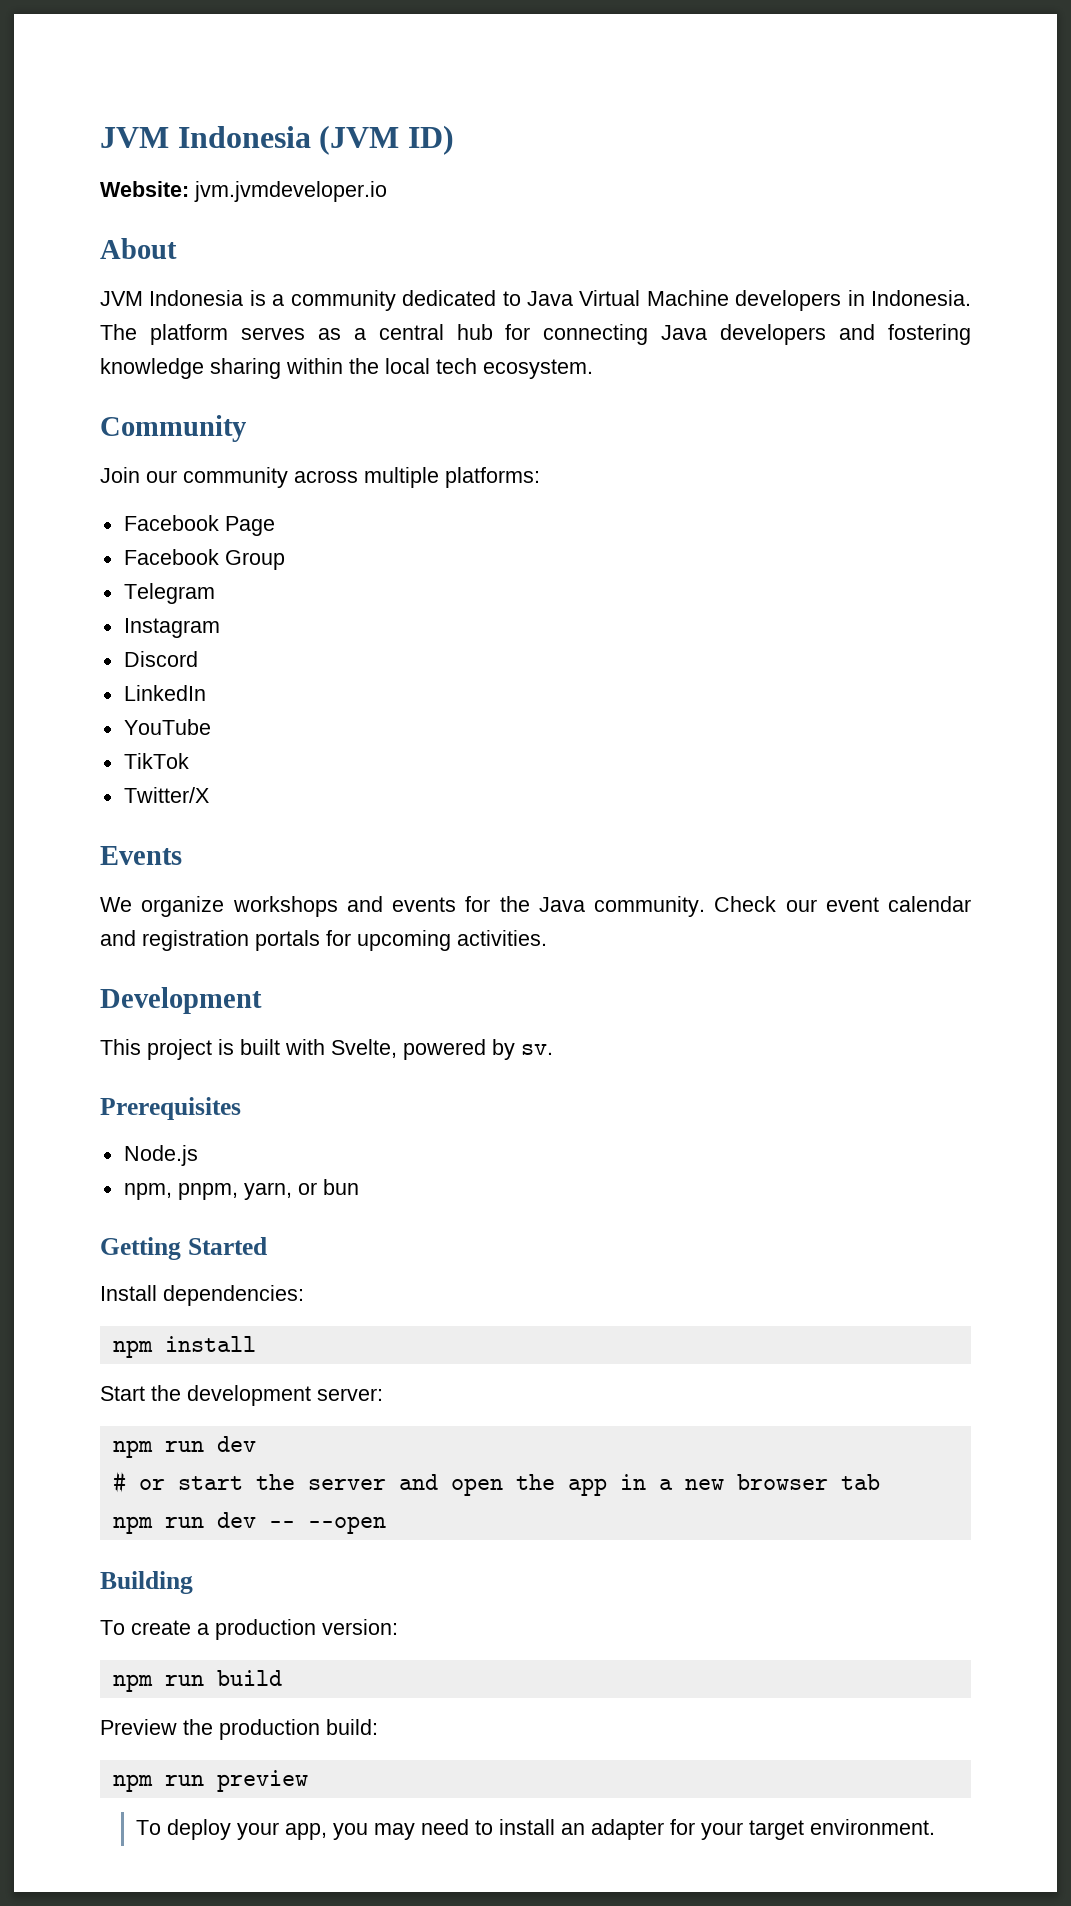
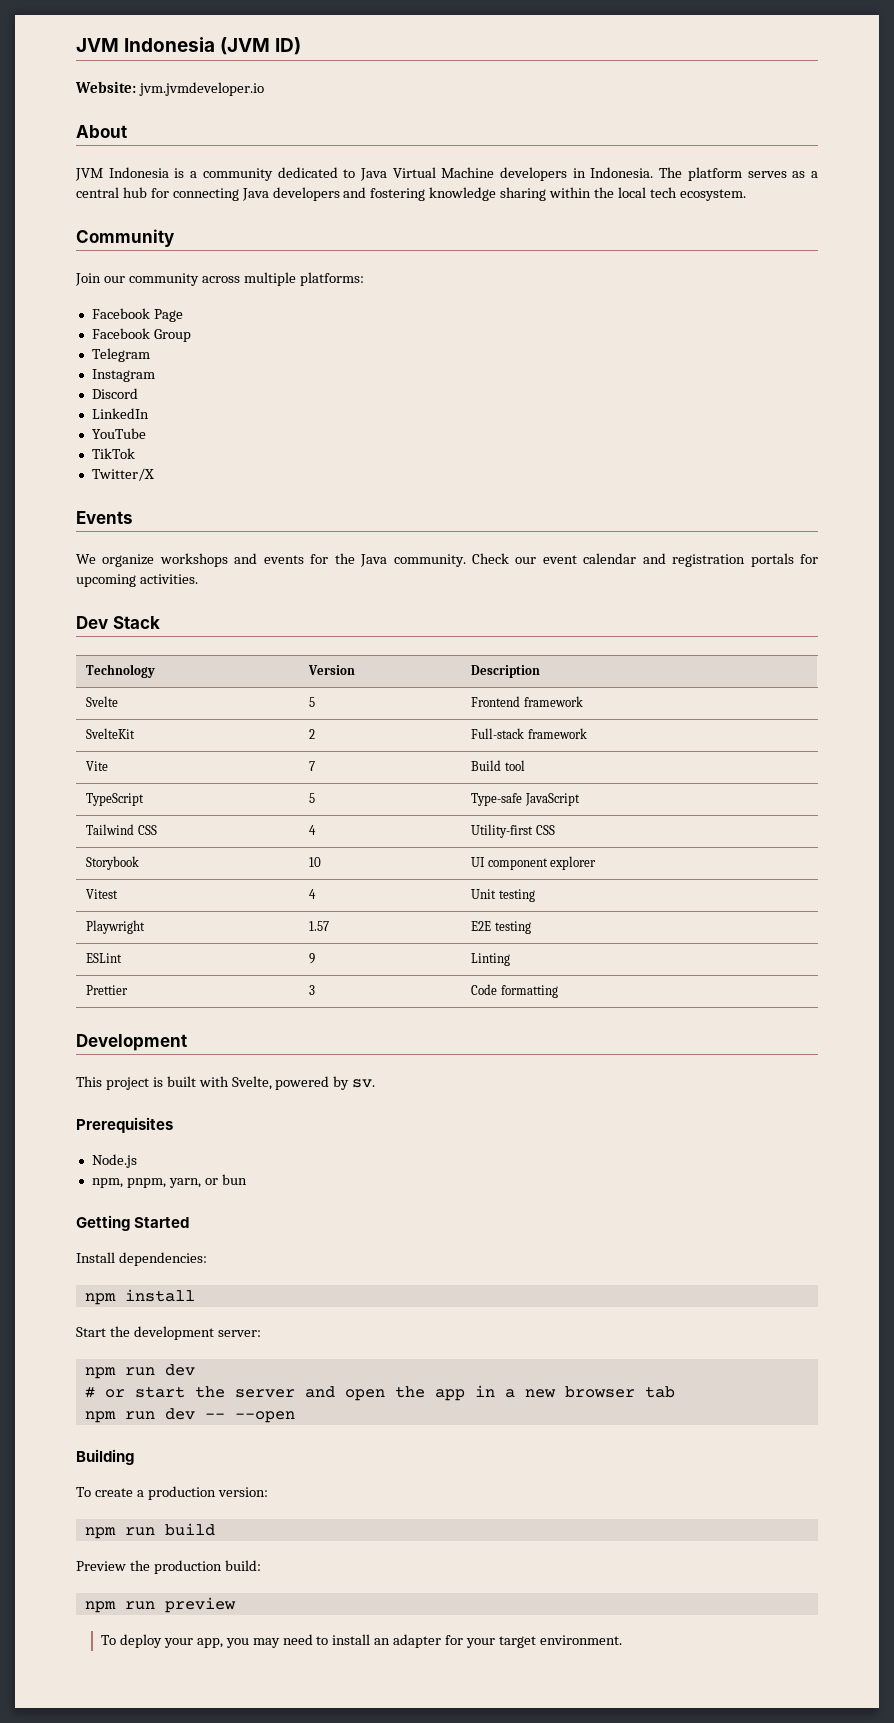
+ Dev Stack
+ Technology | Version | Description
+ Svelte | 5 | Frontend framework
+ SvelteKit | 2 | Full-stack framework
+ Vite | 7 | Build tool
+ TypeScript | 5 | Type-safe JavaScript
+ Tailwind CSS | 4 | Utility-first CSS
+ Storybook | 10 | UI component explorer
+ Vitest | 4 | Unit testing
+ Playwright | 1.57 | E2E testing
+ ESLint | 9 | Linting
+ Prettier | 3 | Code formatting

